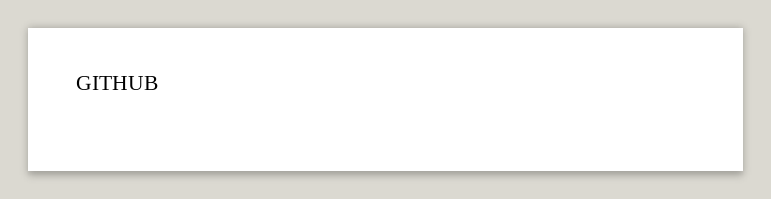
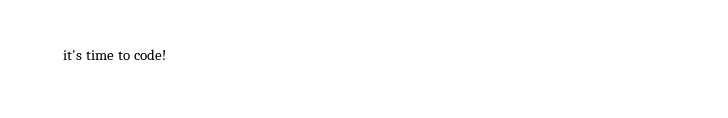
- GITHUB
+ it's time to code!

